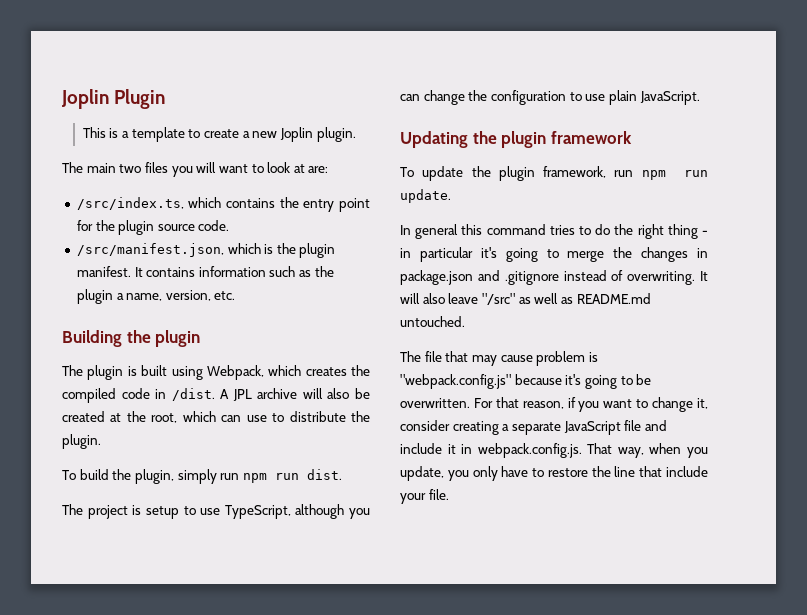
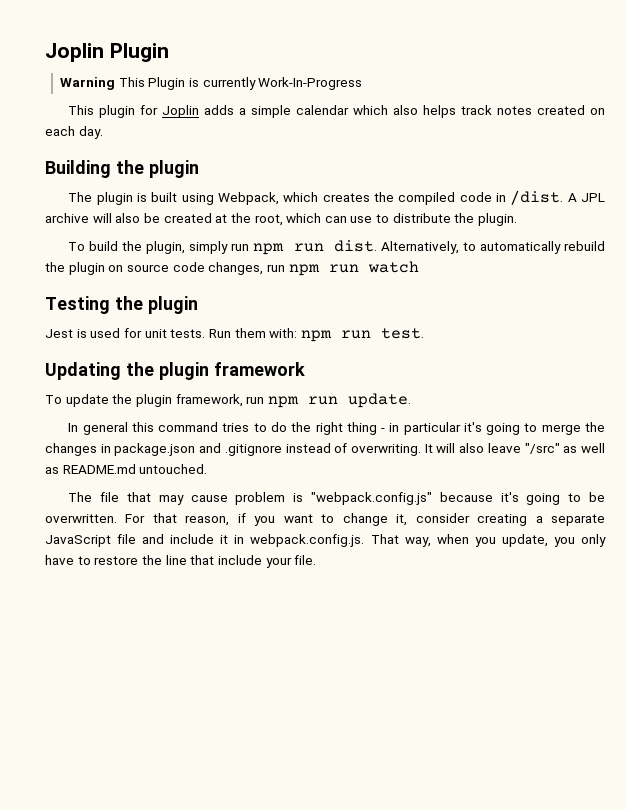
- This is a template to create a new Joplin plugin.
- The main two files you will want to look at are:
- /src/index.ts, which contains the entry point for the plugin source code.
- /src/manifest.json, which is the plugin manifest. It contains information such as the plugin a name, version, etc.
+ Warning This Plugin is currently Work-In-Progress
+ This plugin for Joplin adds a simple calendar which also helps track notes created on each day.
- To build the plugin, simply run npm run dist.
- The project is setup to use TypeScript, although you can change the configuration to use plain JavaScript.
+ To build the plugin, simply run npm run dist. Alternatively, to automatically rebuild the plugin on source code changes, run npm run watch
+ Testing the plugin
+ Jest is used for unit tests. Run them with: npm run test.

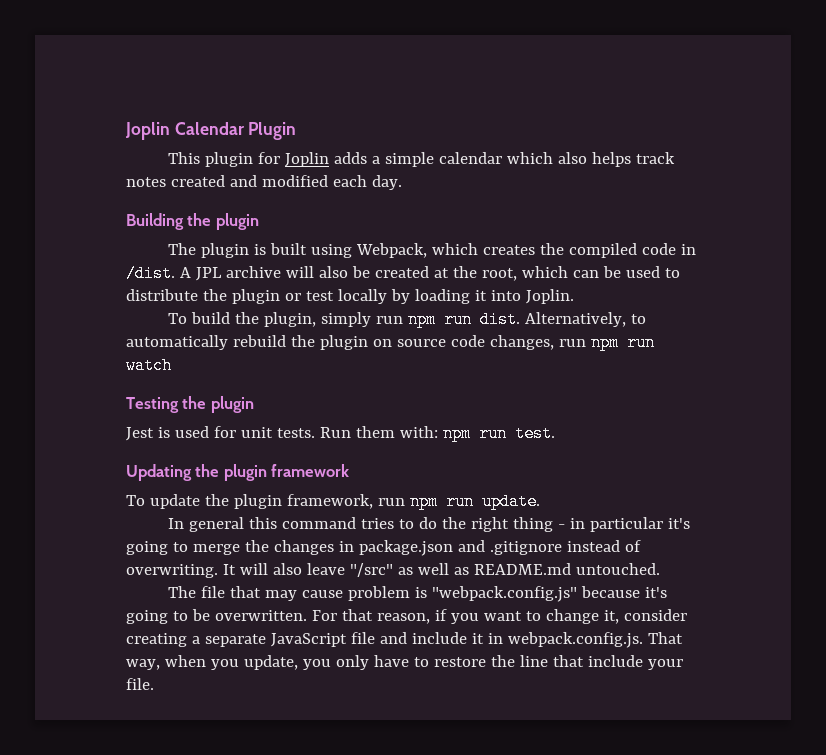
- Joplin Plugin
- Warning This Plugin is currently Work-In-Progress
+ Joplin Calendar Plugin
- This plugin for Joplin adds a simple calendar which also helps track notes created on each day.
+ This plugin for Joplin adds a simple calendar which also helps track notes created and modified each day.
- A JPL archive will also be created at the root, which can use to distribute the plugin.
+ A JPL archive will also be created at the root, which can be used to distribute the plugin or test locally by loading it into Joplin.

